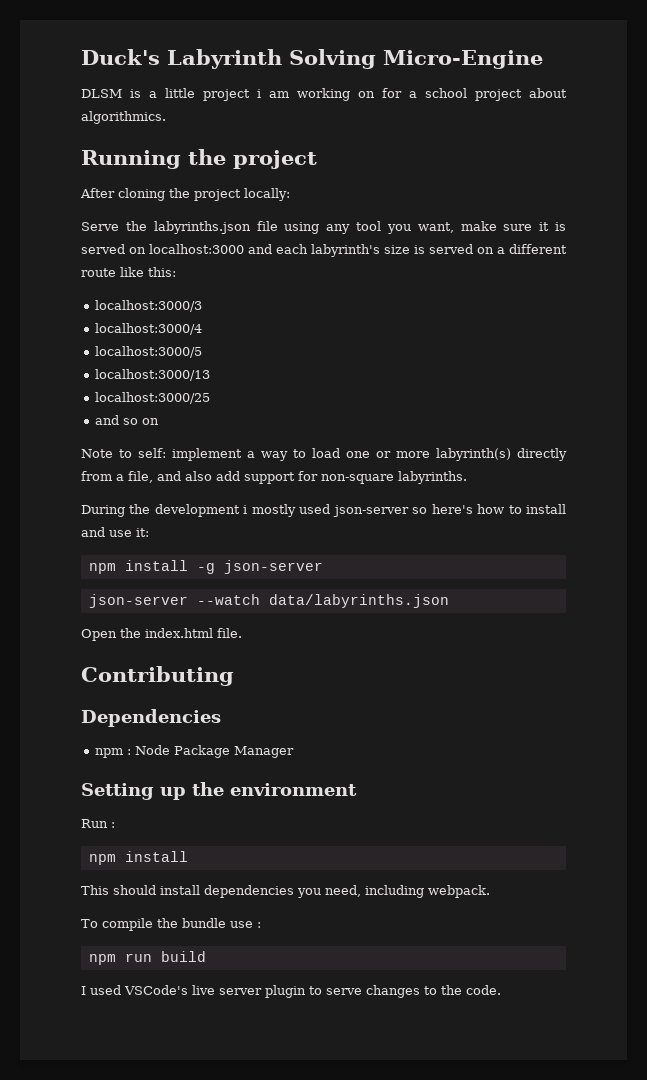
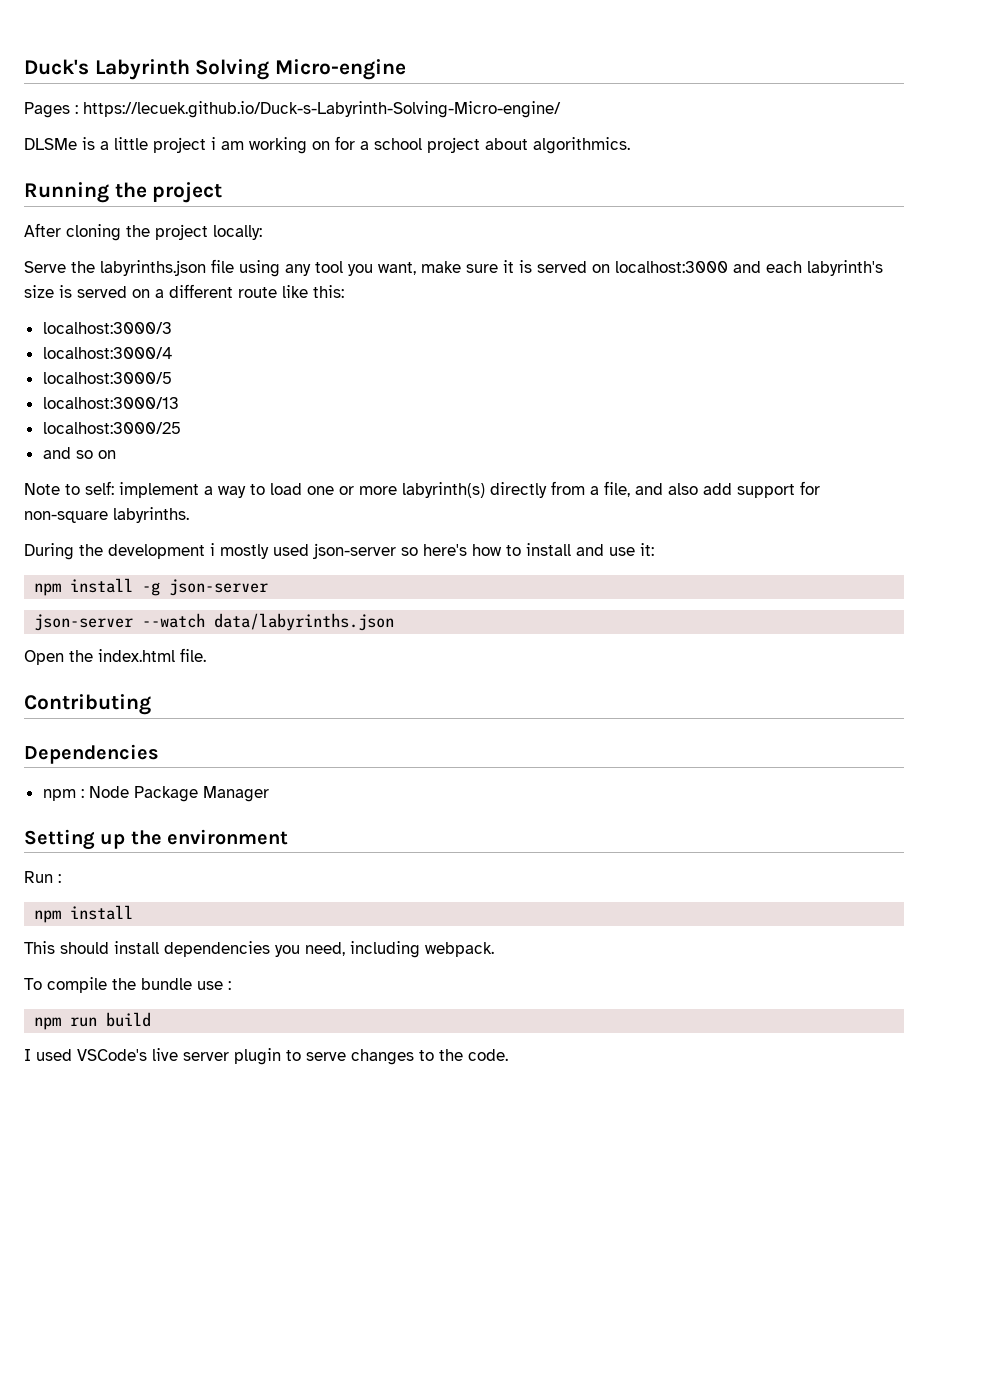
- Duck's Labyrinth Solving Micro-Engine
- DLSM is a little project i am working on for a school project about algorithmics.
+ Duck's Labyrinth Solving Micro-engine
+ Pages : https://lecuek.github.io/Duck-s-Labyrinth-Solving-Micro-engine/
+ DLSMe is a little project i am working on for a school project about algorithmics.

